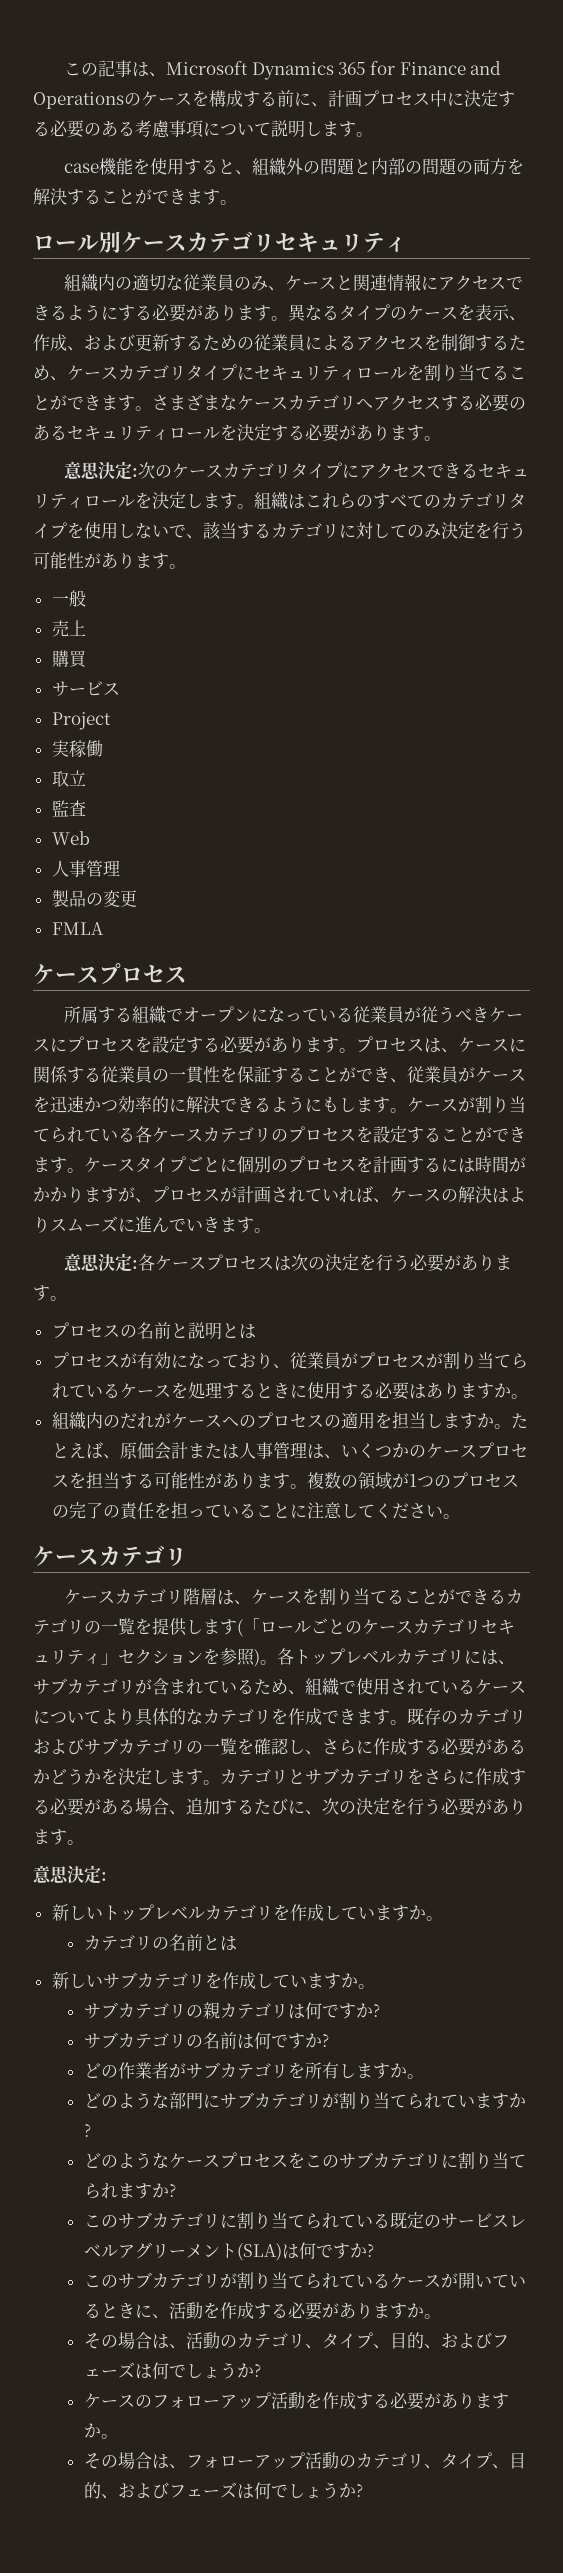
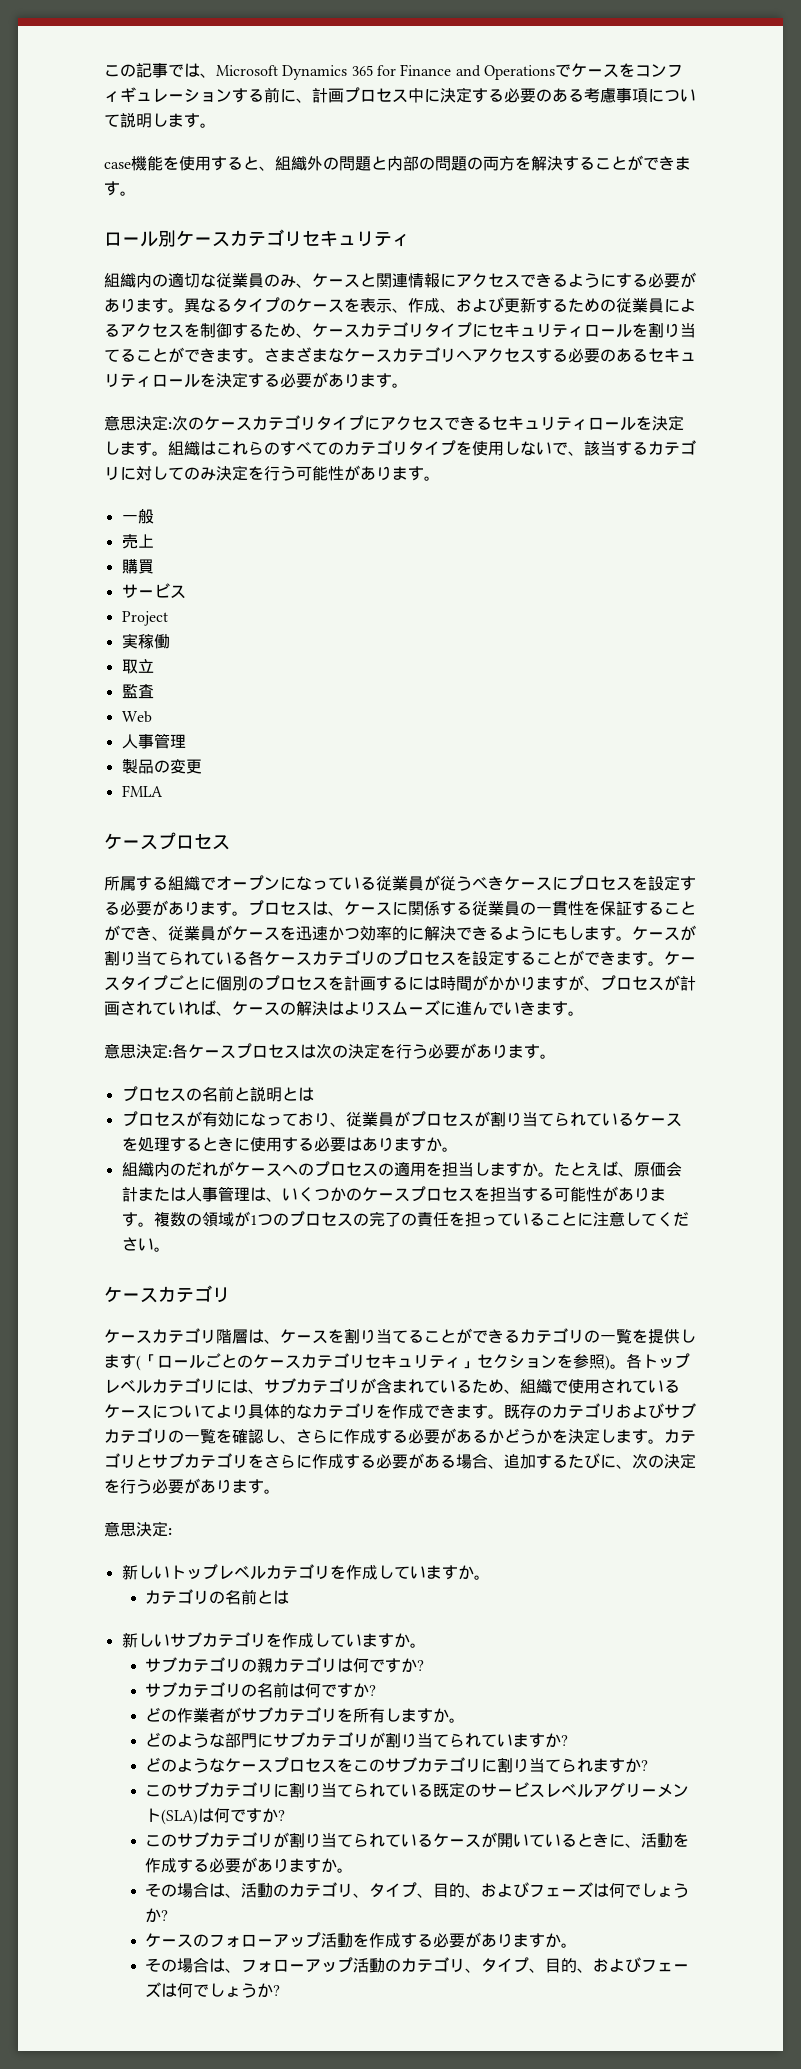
- この記事は、Microsoft Dynamics 365 for Finance and Operationsのケースを構成する前に、計画プロセス中に決定する必要のある考慮事項について説明します。
+ この記事では、Microsoft Dynamics 365 for Finance and Operationsでケースをコンフィギュレーションする前に、計画プロセス中に決定する必要のある考慮事項について説明します。

